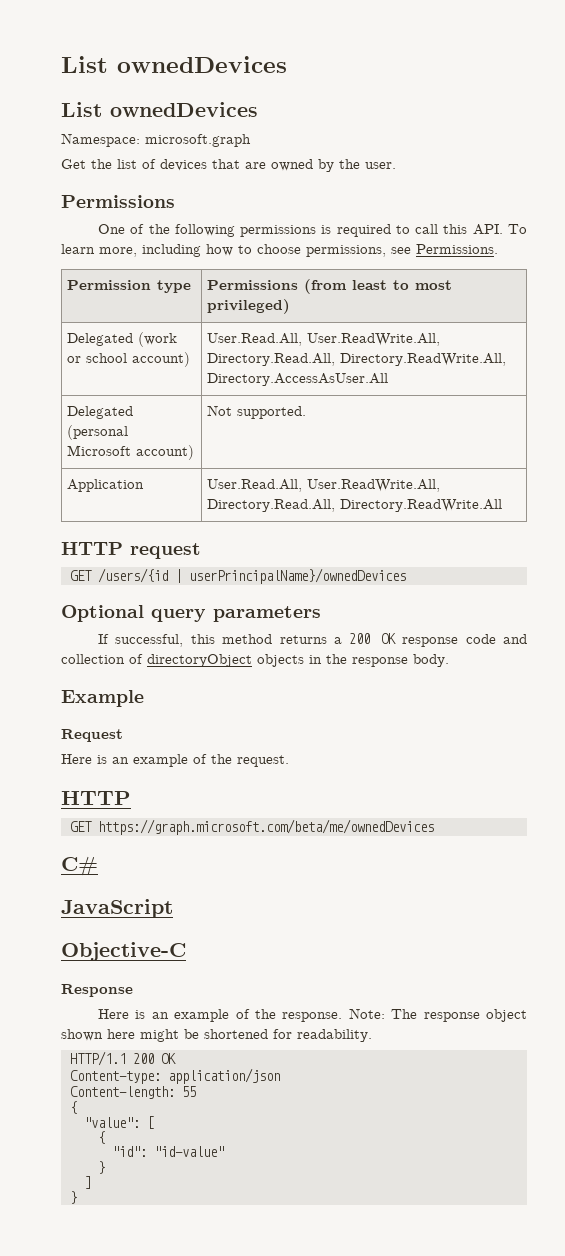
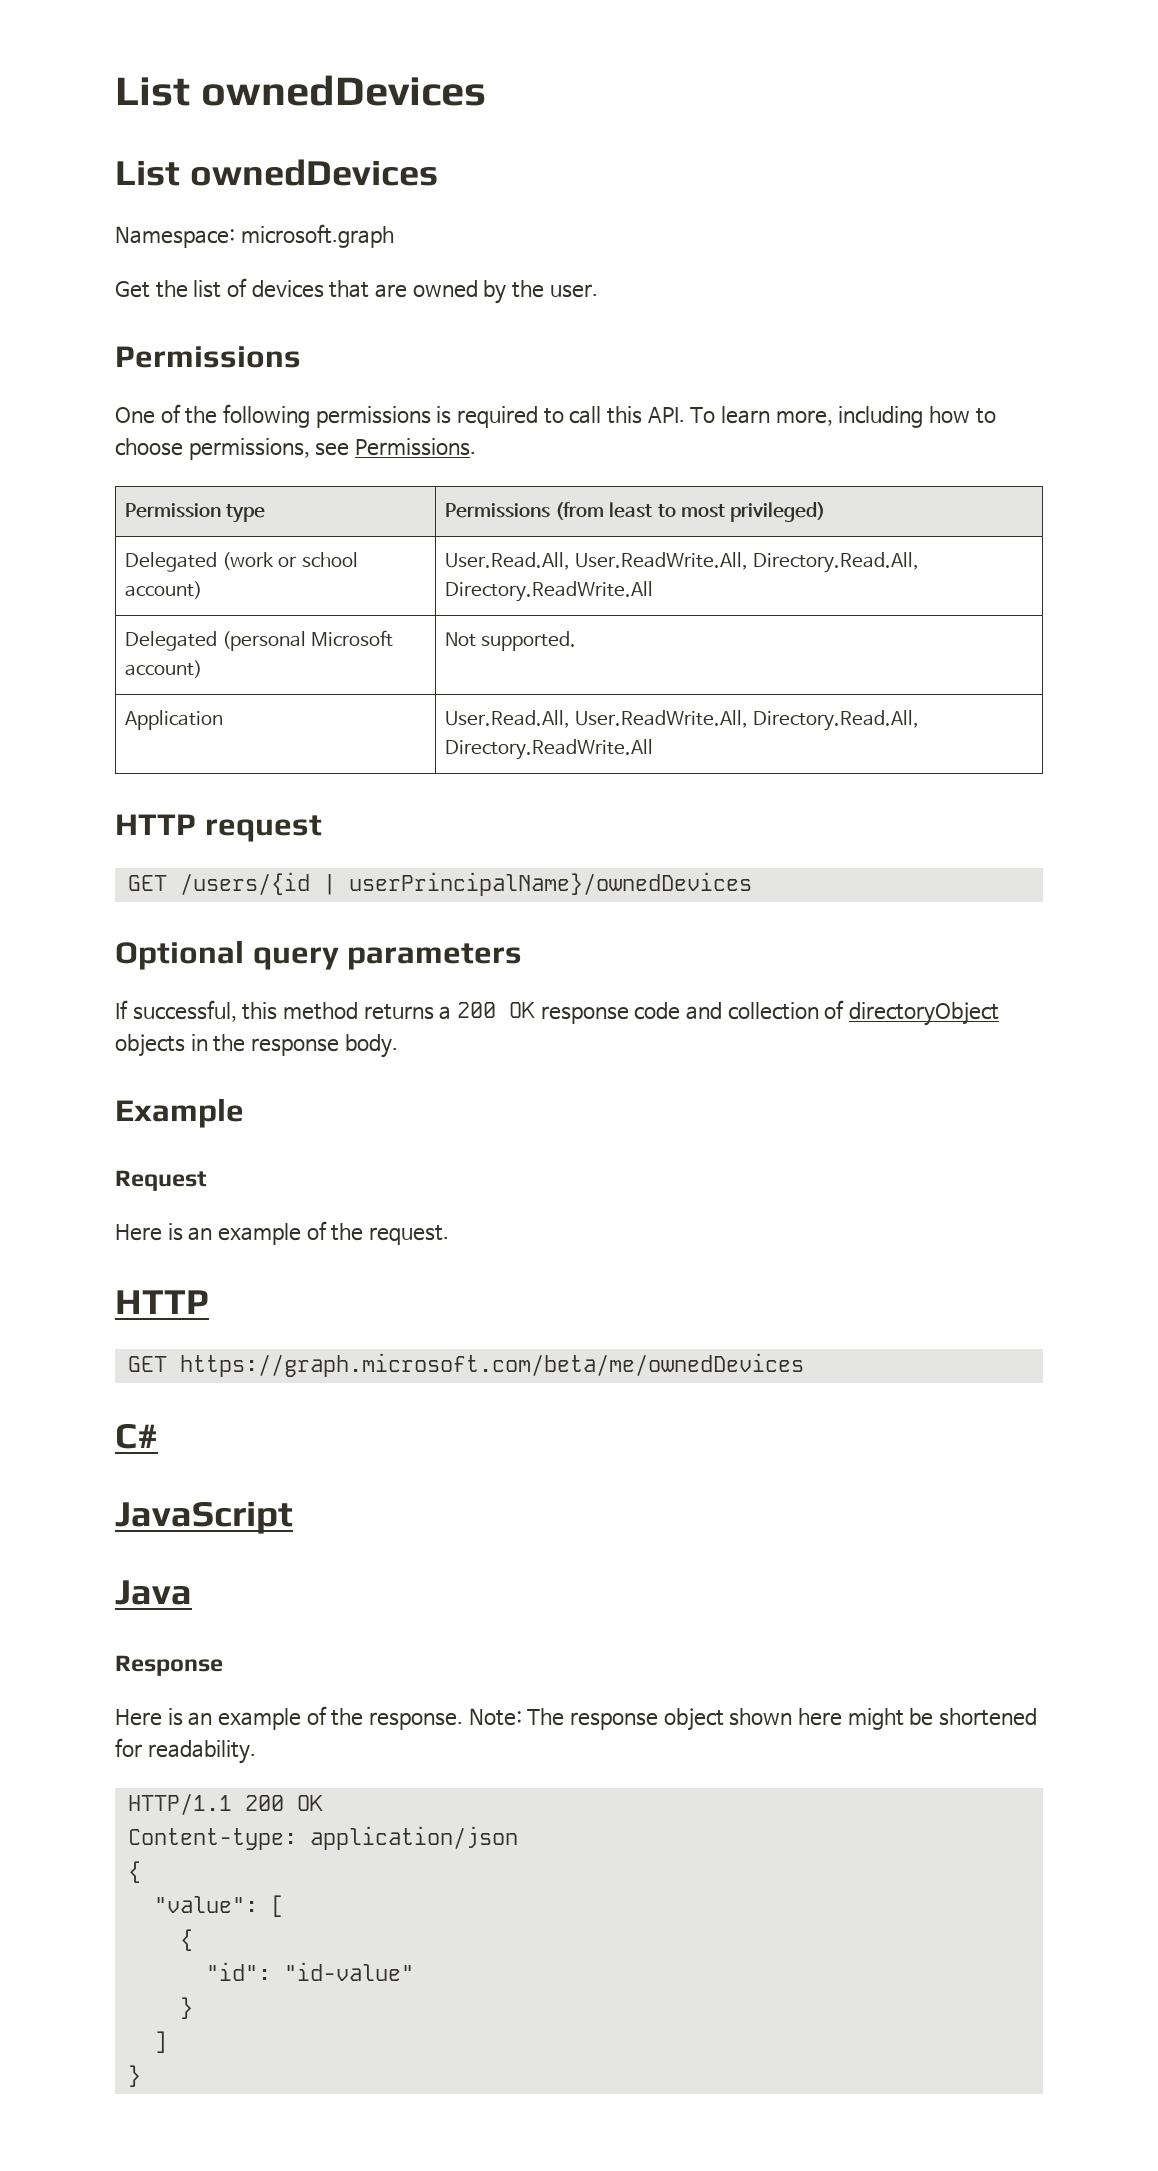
- Delegated (work or school account) | User.Read.All, User.ReadWrite.All, Directory.Read.All, Directory.ReadWrite.All, Directory.AccessAsUser.All
+ Delegated (work or school account) | User.Read.All, User.ReadWrite.All, Directory.Read.All, Directory.ReadWrite.All
- Objective-C
+ Java
- Content-length: 55

